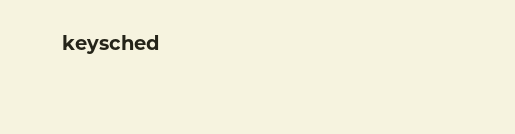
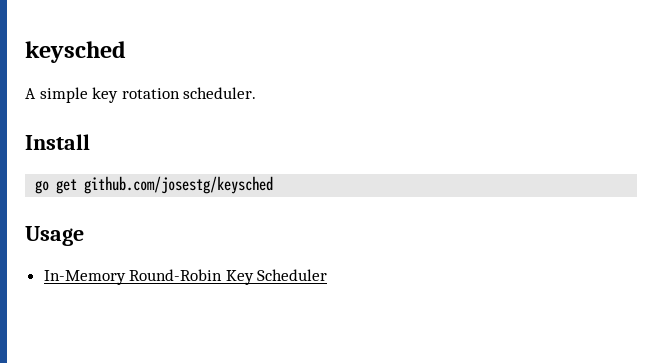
+ A simple key rotation scheduler.
+ Install
+ go get github.com/josestg/keysched
+ Usage
+ In-Memory Round-Robin Key Scheduler

